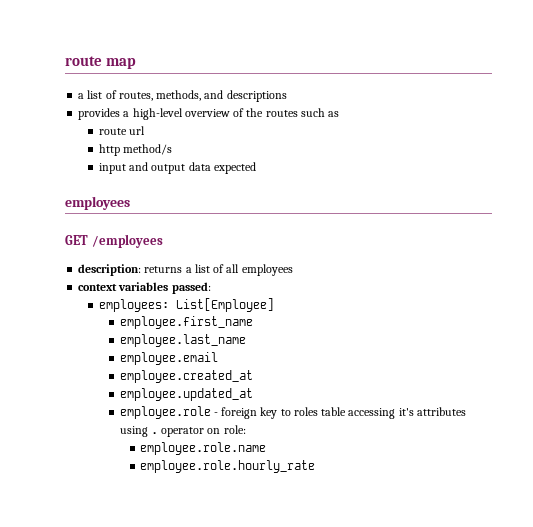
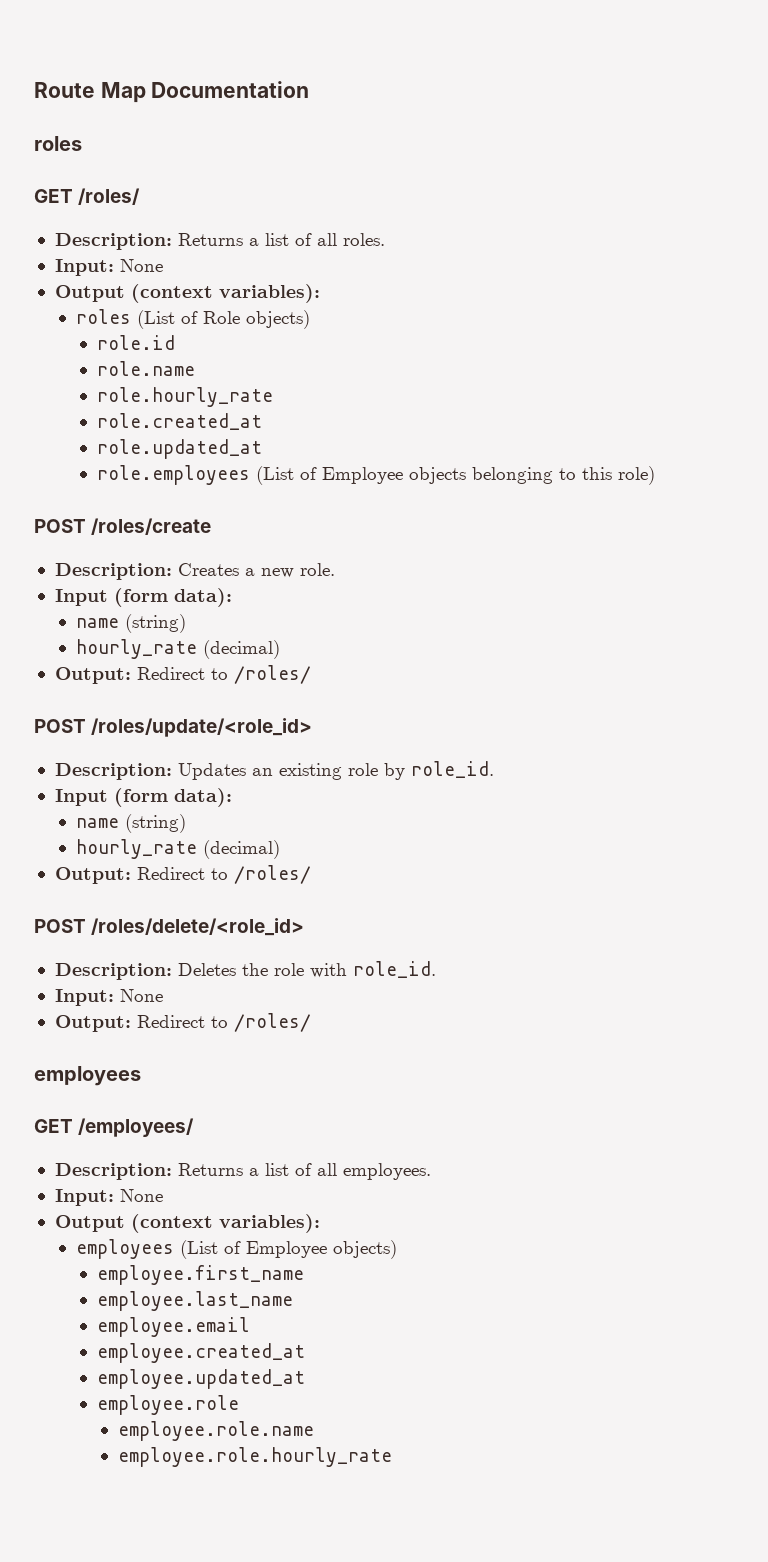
- route map
- a list of routes, methods, and descriptions
- provides a high-level overview of the routes such as
- route url
- http method/s
- input and output data expected
+ Route Map Documentation
+ roles
+ GET /roles/
+ Description: Returns a list of all roles.
+ Input: None
+ Output (context variables):
+ roles (List of Role objects)
+ role.id
+ role.name
+ role.hourly_rate
+ role.created_at
+ role.updated_at
+ role.employees (List of Employee objects belonging to this role)
+ POST /roles/create
+ Description: Creates a new role.
+ Input (form data):
+ name (string)
+ hourly_rate (decimal)
+ Output: Redirect to /roles/
+ POST /roles/update/<role_id>
+ Description: Updates an existing role by role_id.
+ Input (form data):
+ name (string)
+ hourly_rate (decimal)
+ Output: Redirect to /roles/
+ POST /roles/delete/<role_id>
+ Description: Deletes the role with role_id.
+ Input: None
+ Output: Redirect to /roles/
- GET /employees
- description: returns a list of all employees
- context variables passed:
- employees: List[Employee]
+ GET /employees/
+ Description: Returns a list of all employees.
+ Input: None
+ Output (context variables):
+ employees (List of Employee objects)
- employee.role - foreign key to roles table accessing it's attributes using . operator on role:
+ employee.role

